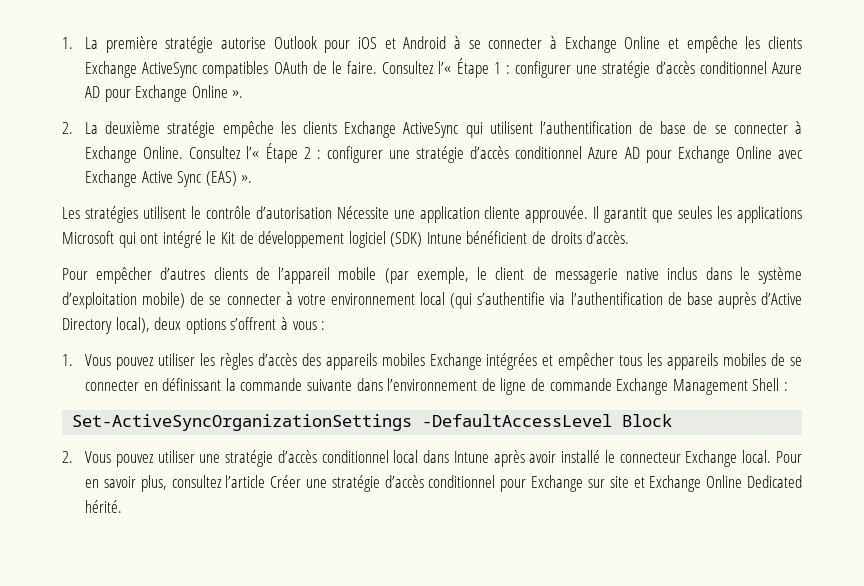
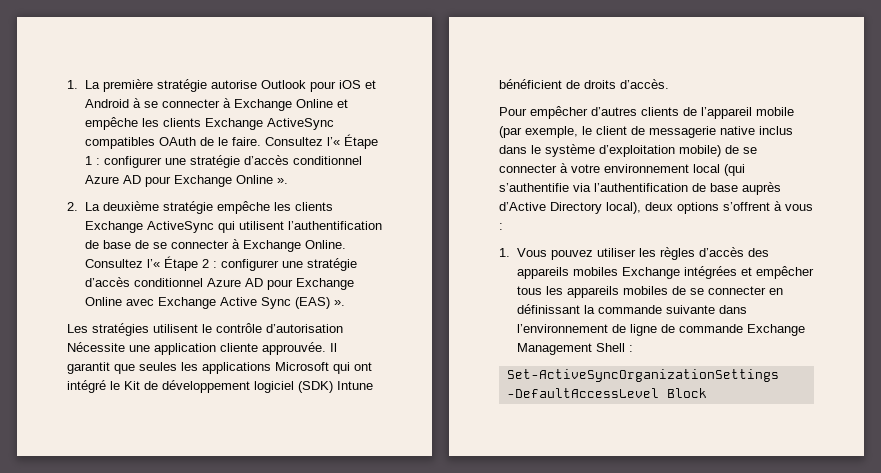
- 2. Vous pouvez utiliser une stratégie d’accès conditionnel local dans Intune après avoir installé le connecteur Exchange local. Pour en savoir plus, consultez l’article Créer une stratégie d’accès conditionnel pour Exchange sur site et Exchange Online Dedicated hérité.

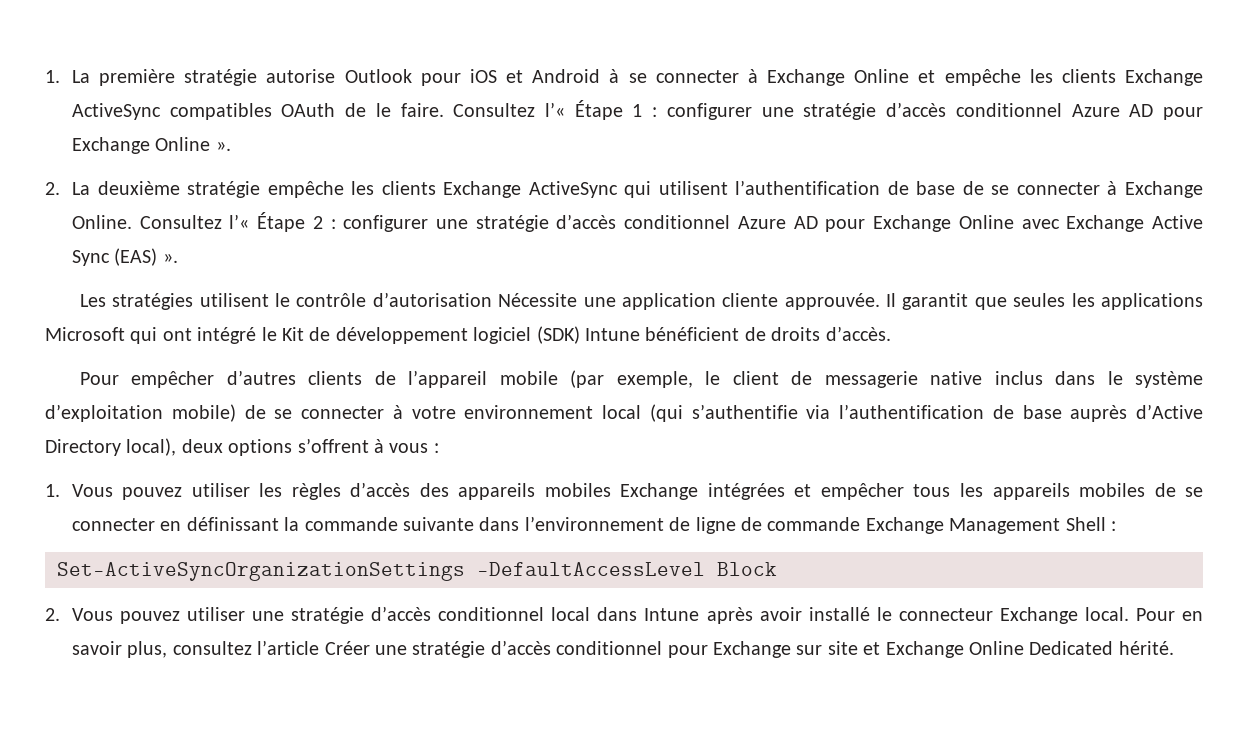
+ 2. Vous pouvez utiliser une stratégie d’accès conditionnel local dans Intune après avoir installé le connecteur Exchange local. Pour en savoir plus, consultez l’article Créer une stratégie d’accès conditionnel pour Exchange sur site et Exchange Online Dedicated hérité.

